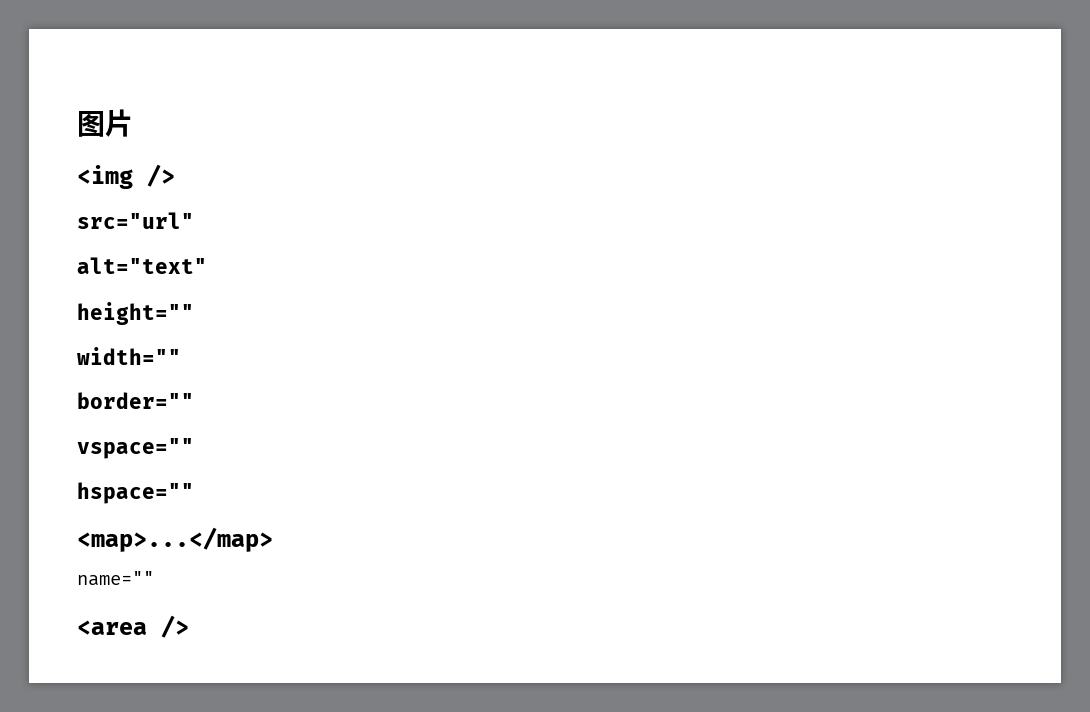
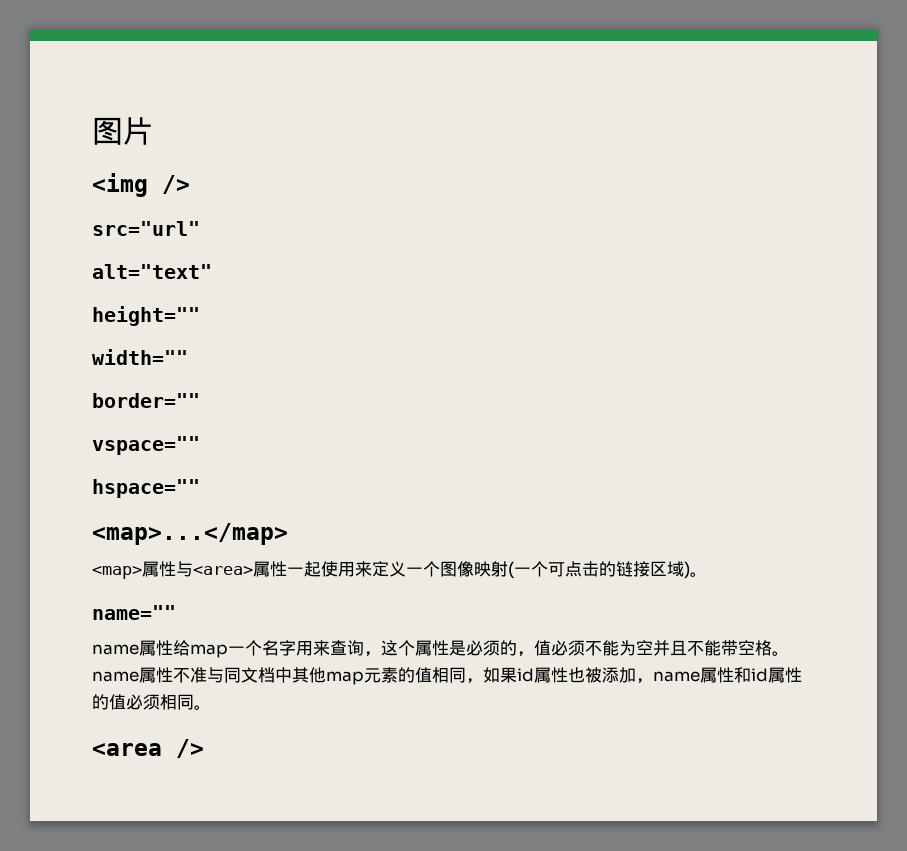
+ <map>属性与<area>属性一起使用来定义一个图像映射(一个可点击的链接区域)。
  name=""
+ name属性给map一个名字用来查询，这个属性是必须的，值必须不能为空并且不能带空格。name属性不准与同文档中其他map元素的值相同，如果id属性也被添加，name属性和id属性的值必须相同。

